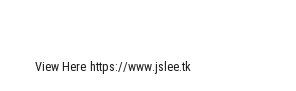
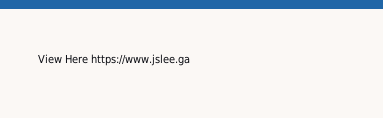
- View Here https://www.jslee.tk
+ View Here https://www.jslee.ga

